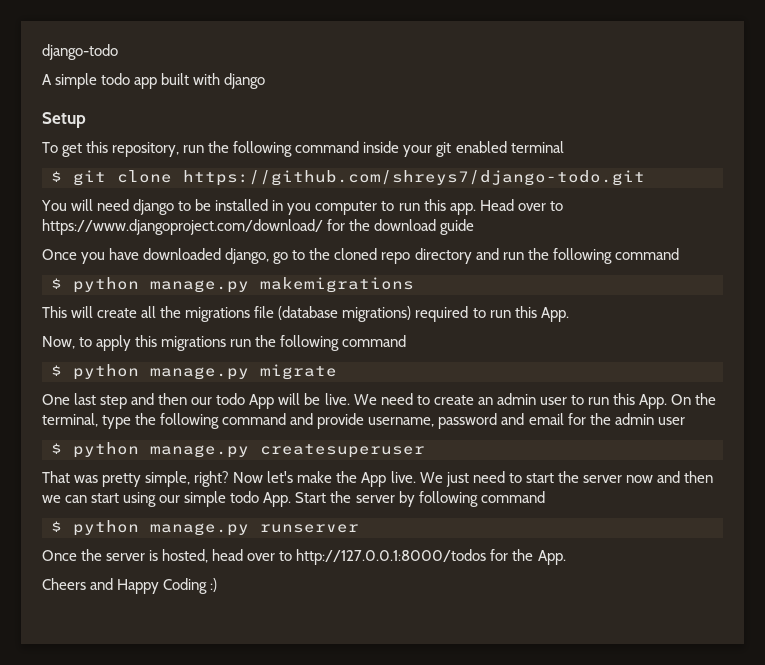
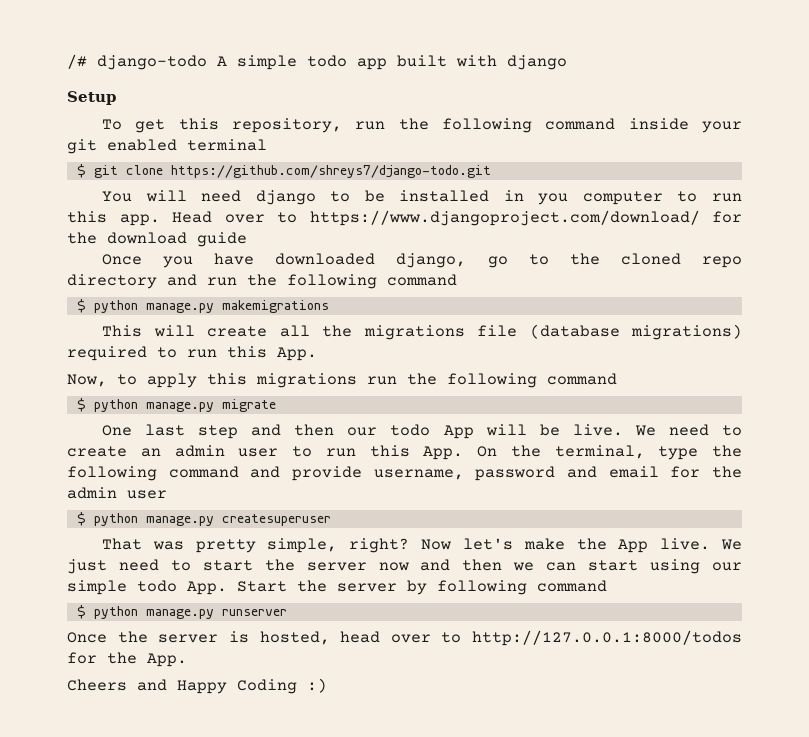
- django-todo
- A simple todo app built with django
+ /# django-todo A simple todo app built with django

